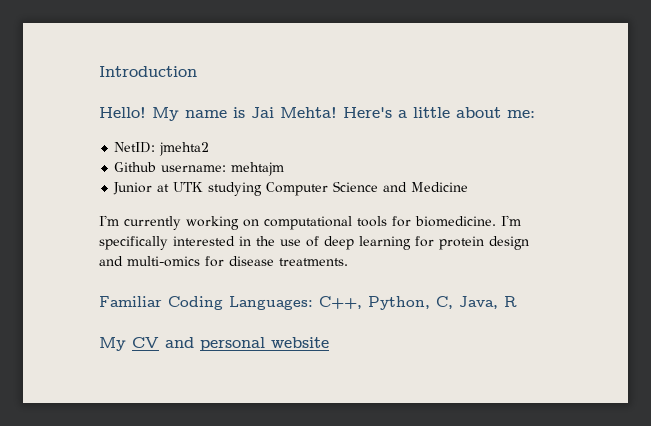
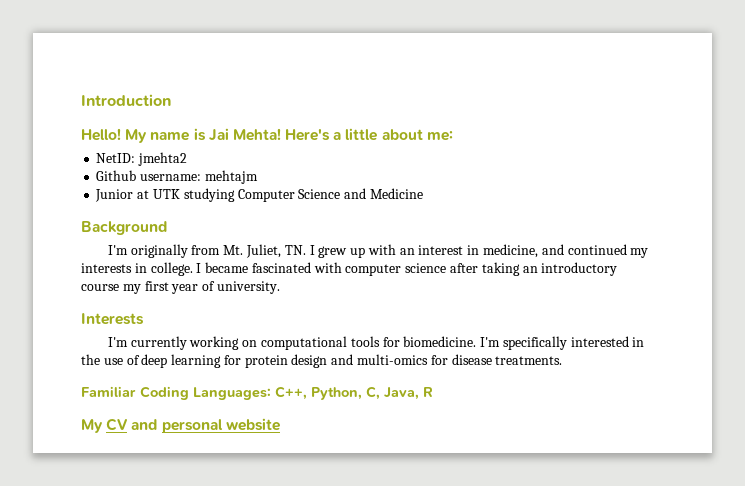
+ Background
+ I'm originally from Mt. Juliet, TN. I grew up with an interest in medicine, and continued my interests in college. I became fascinated with computer science after taking an introductory course my first year of university.
+ Interests

